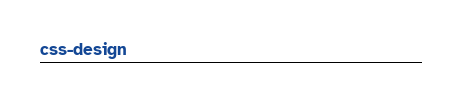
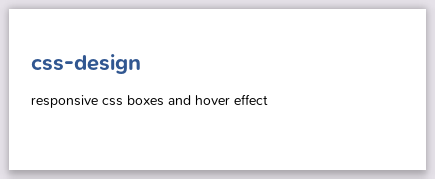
+ responsive css boxes and hover effect

